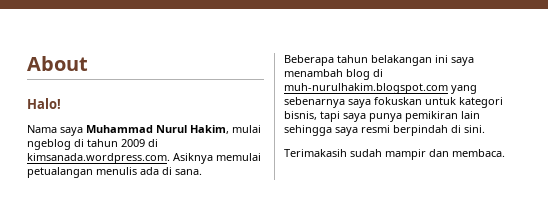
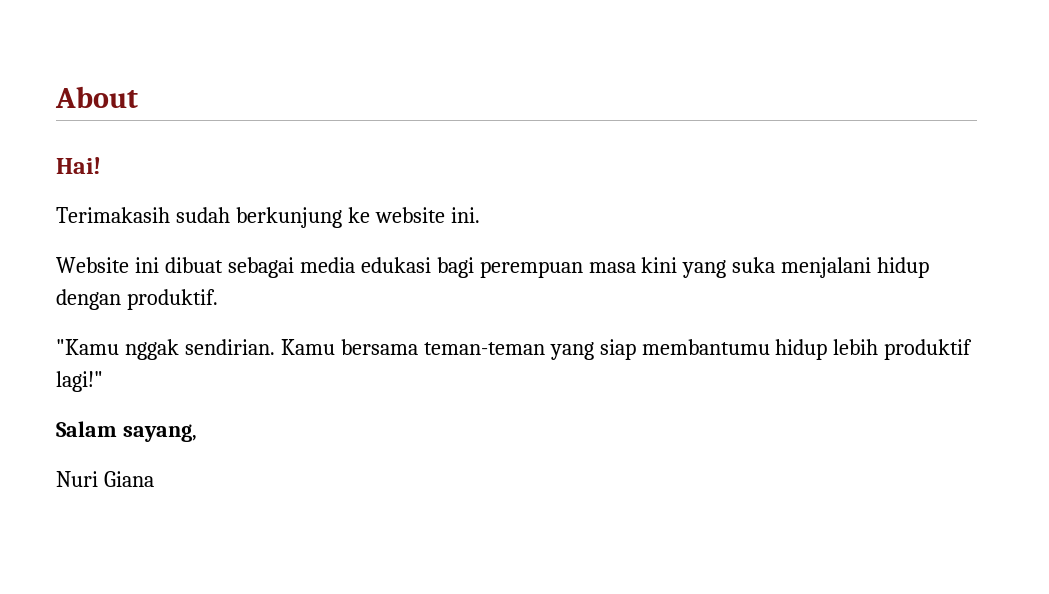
- Halo!
- Nama saya Muhammad Nurul Hakim, mulai ngeblog di tahun 2009 di kimsanada.wordpress.com. Asiknya memulai petualangan menulis ada di sana.
- Beberapa tahun belakangan ini saya menambah blog di muh-nurulhakim.blogspot.com yang sebenarnya saya fokuskan untuk kategori bisnis, tapi saya punya pemikiran lain sehingga saya resmi berpindah di sini.
- Terimakasih sudah mampir dan membaca.
+ Hai!
+ Terimakasih sudah berkunjung ke website ini.
+ Website ini dibuat sebagai media edukasi bagi perempuan masa kini yang suka menjalani hidup dengan produktif.
+ "Kamu nggak sendirian. Kamu bersama teman-teman yang siap membantumu hidup lebih produktif lagi!"
+ Salam sayang,
+ Nuri Giana

